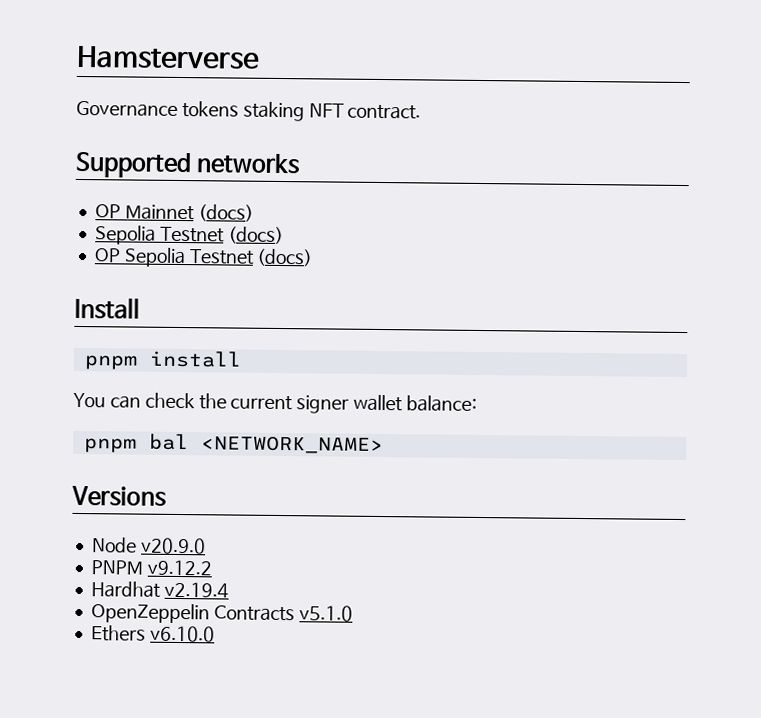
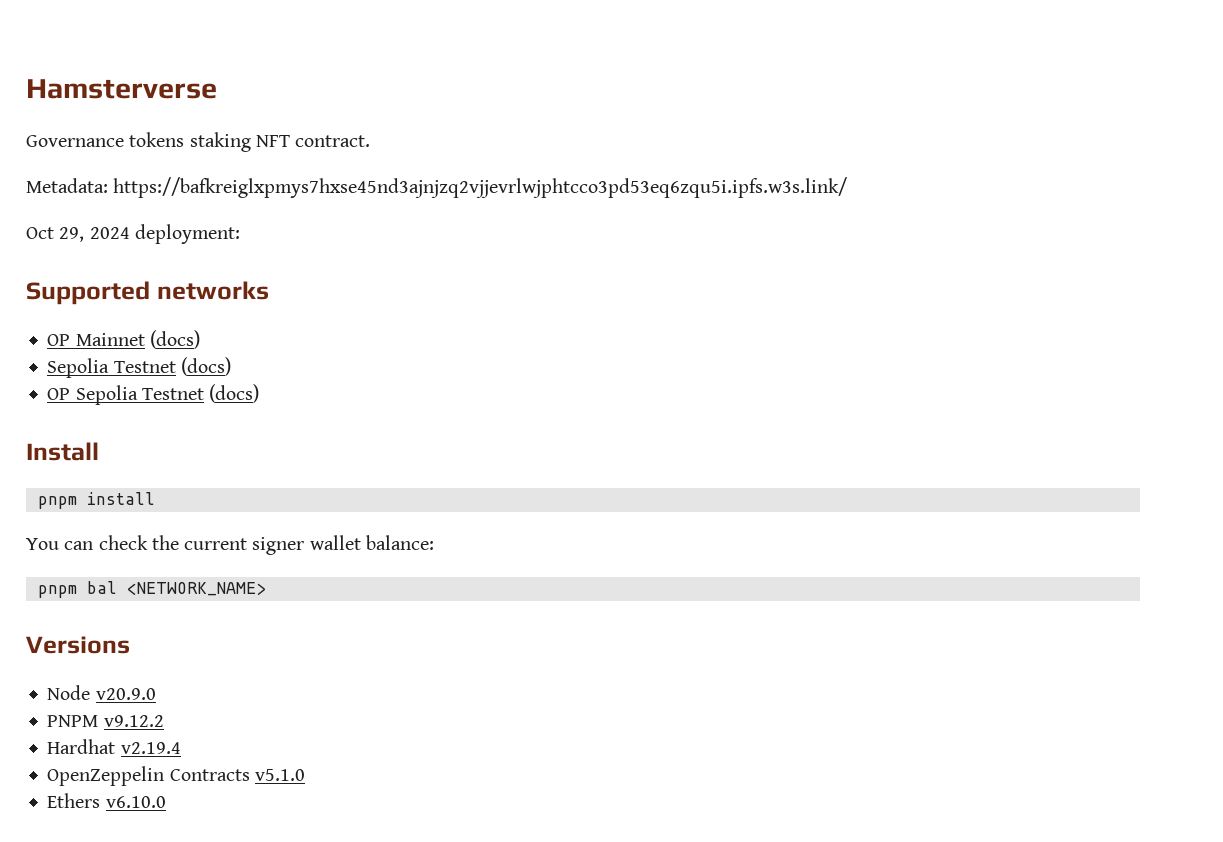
+ Metadata: https://bafkreiglxpmys7hxse45nd3ajnjzq2vjjevrlwjphtcco3pd53eq6zqu5i.ipfs.w3s.link/
+ Oct 29, 2024 deployment:

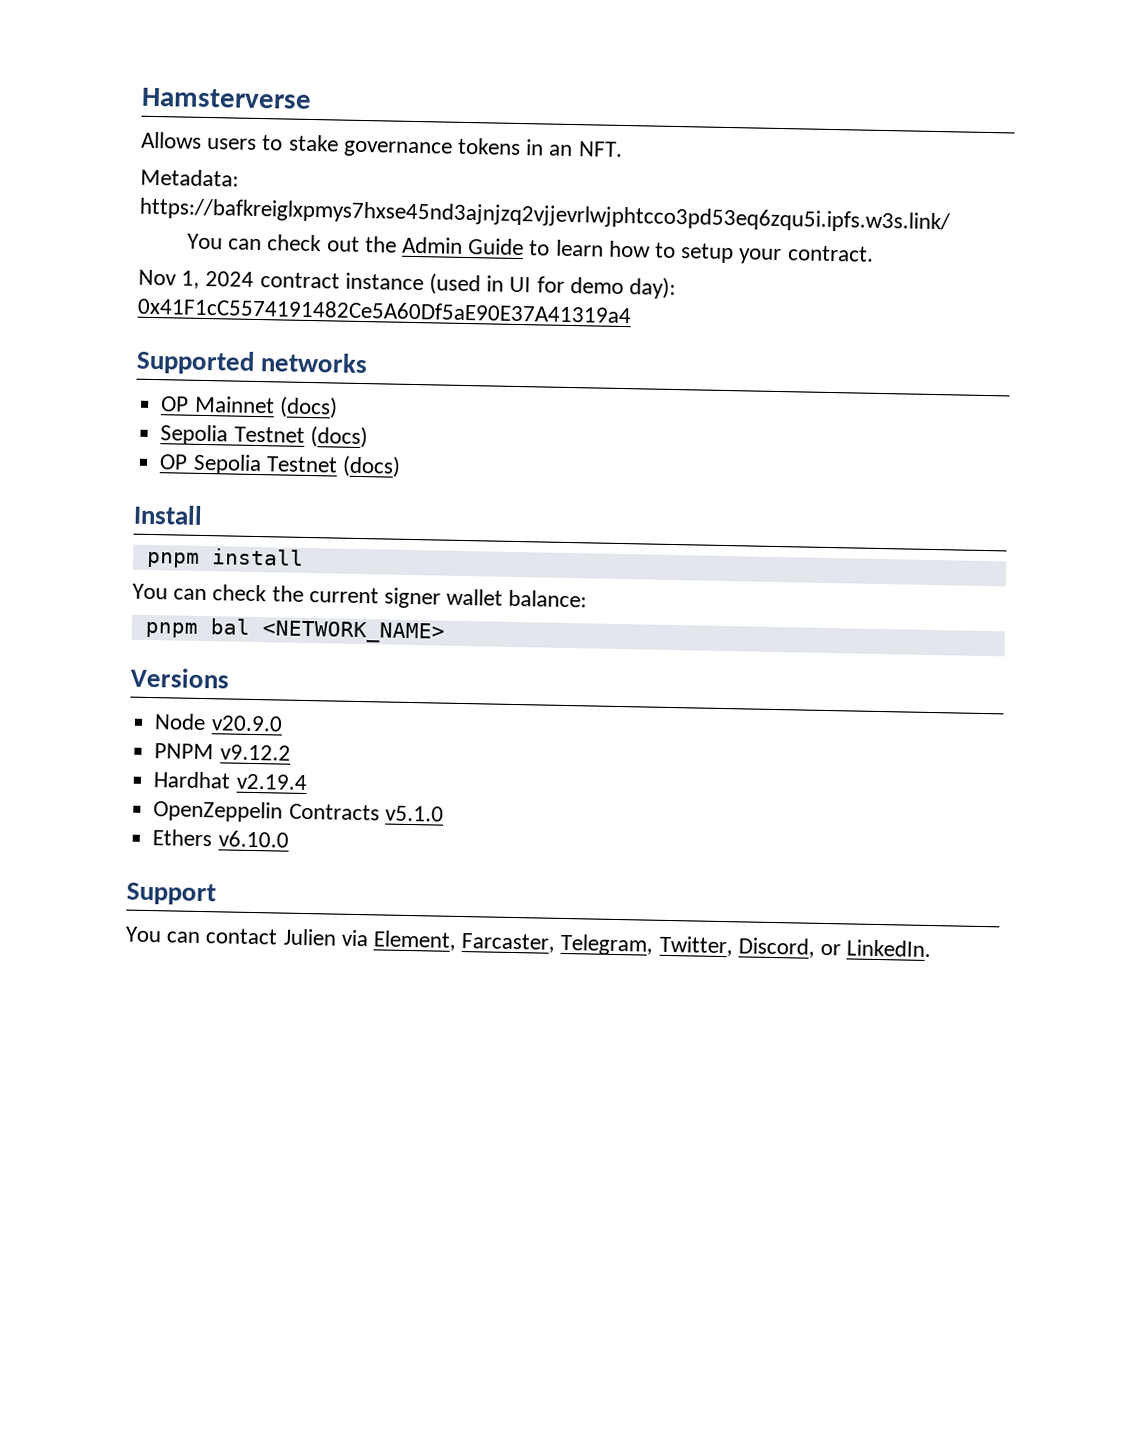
- Governance tokens staking NFT contract.
+ Allows users to stake governance tokens in an NFT.
  Metadata: https://bafkreiglxpmys7hxse45nd3ajnjzq2vjjevrlwjphtcco3pd53eq6zqu5i.ipfs.w3s.link/
- Oct 29, 2024 deployment:
+ You can check out the Admin Guide to learn how to setup your contract.
+ Nov 1, 2024 contract instance (used in UI for demo day): 0x41F1cC5574191482Ce5A60Df5aE90E37A41319a4
+ Support
+ You can contact Julien via Element, Farcaster, Telegram, Twitter, Discord, or LinkedIn.

